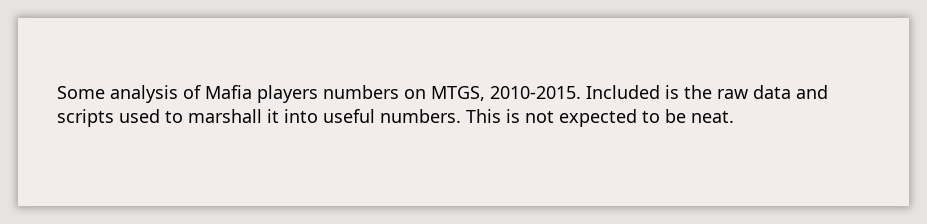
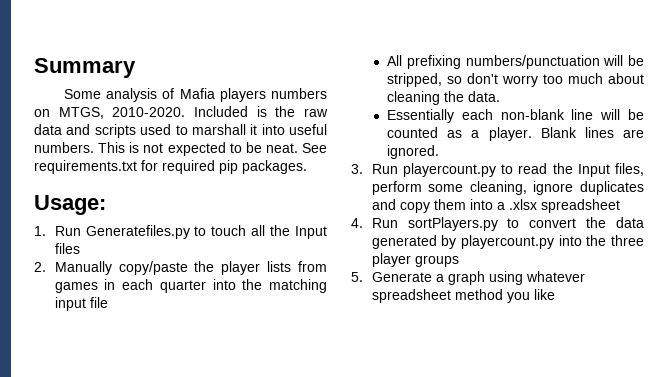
+ Summary
- Some analysis of Mafia players numbers on MTGS, 2010-2015.
+ Some analysis of Mafia players numbers on MTGS, 2010-2020.
+ See requirements.txt for required pip packages.
+ Usage:
+ 1. Run Generatefiles.py to touch all the Input files
+ 2. Manually copy/paste the player lists from games in each quarter into the matching input file
+ All prefixing numbers/punctuation will be stripped, so don't worry too much about cleaning the data.
+ Essentially each non-blank line will be counted as a player. Blank lines are ignored.
+ 3. Run playercount.py to read the Input files, perform some cleaning, ignore duplicates and copy them into a .xlsx spreadsheet
+ 4. Run sortPlayers.py to convert the data generated by playercount.py into the three player groups
+ 5. Generate a graph using whatever spreadsheet method you like

